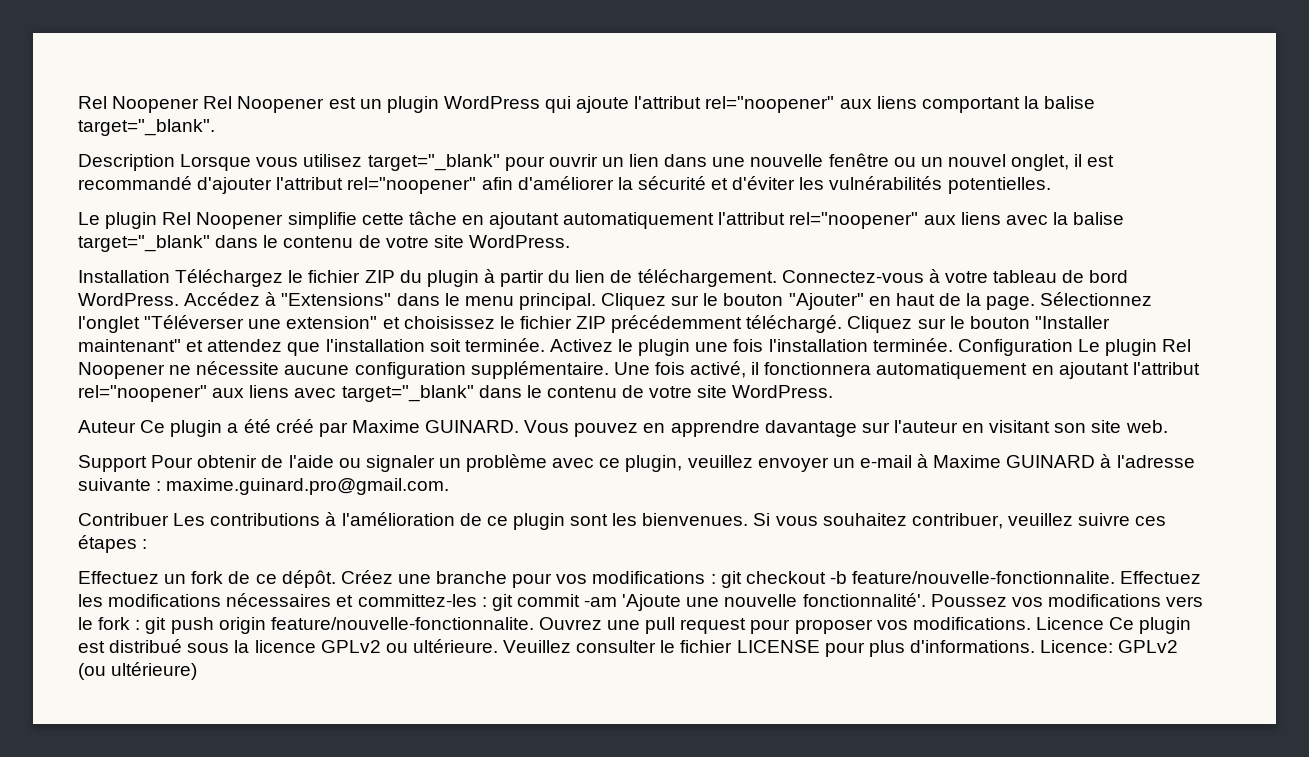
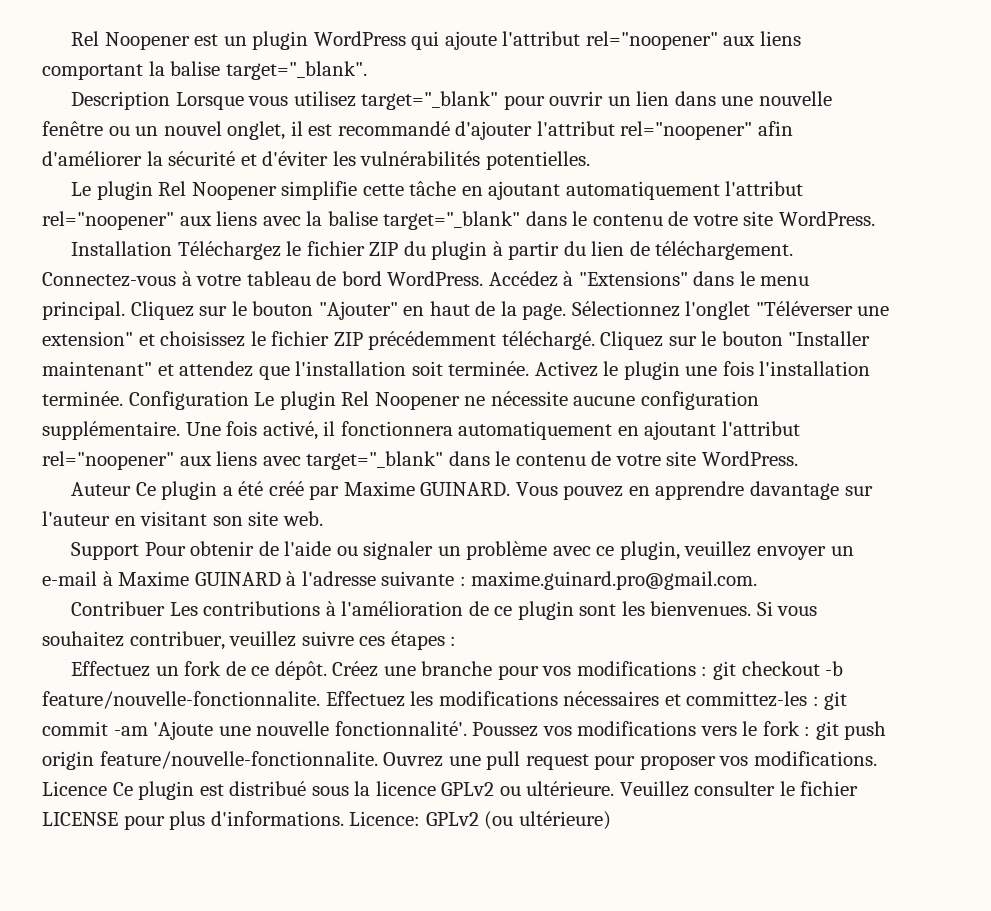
- Rel Noopener Rel Noopener est un plugin WordPress qui ajoute l'attribut rel="noopener" aux liens comportant la balise target="_blank".
+ Rel Noopener est un plugin WordPress qui ajoute l'attribut rel="noopener" aux liens comportant la balise target="_blank".

